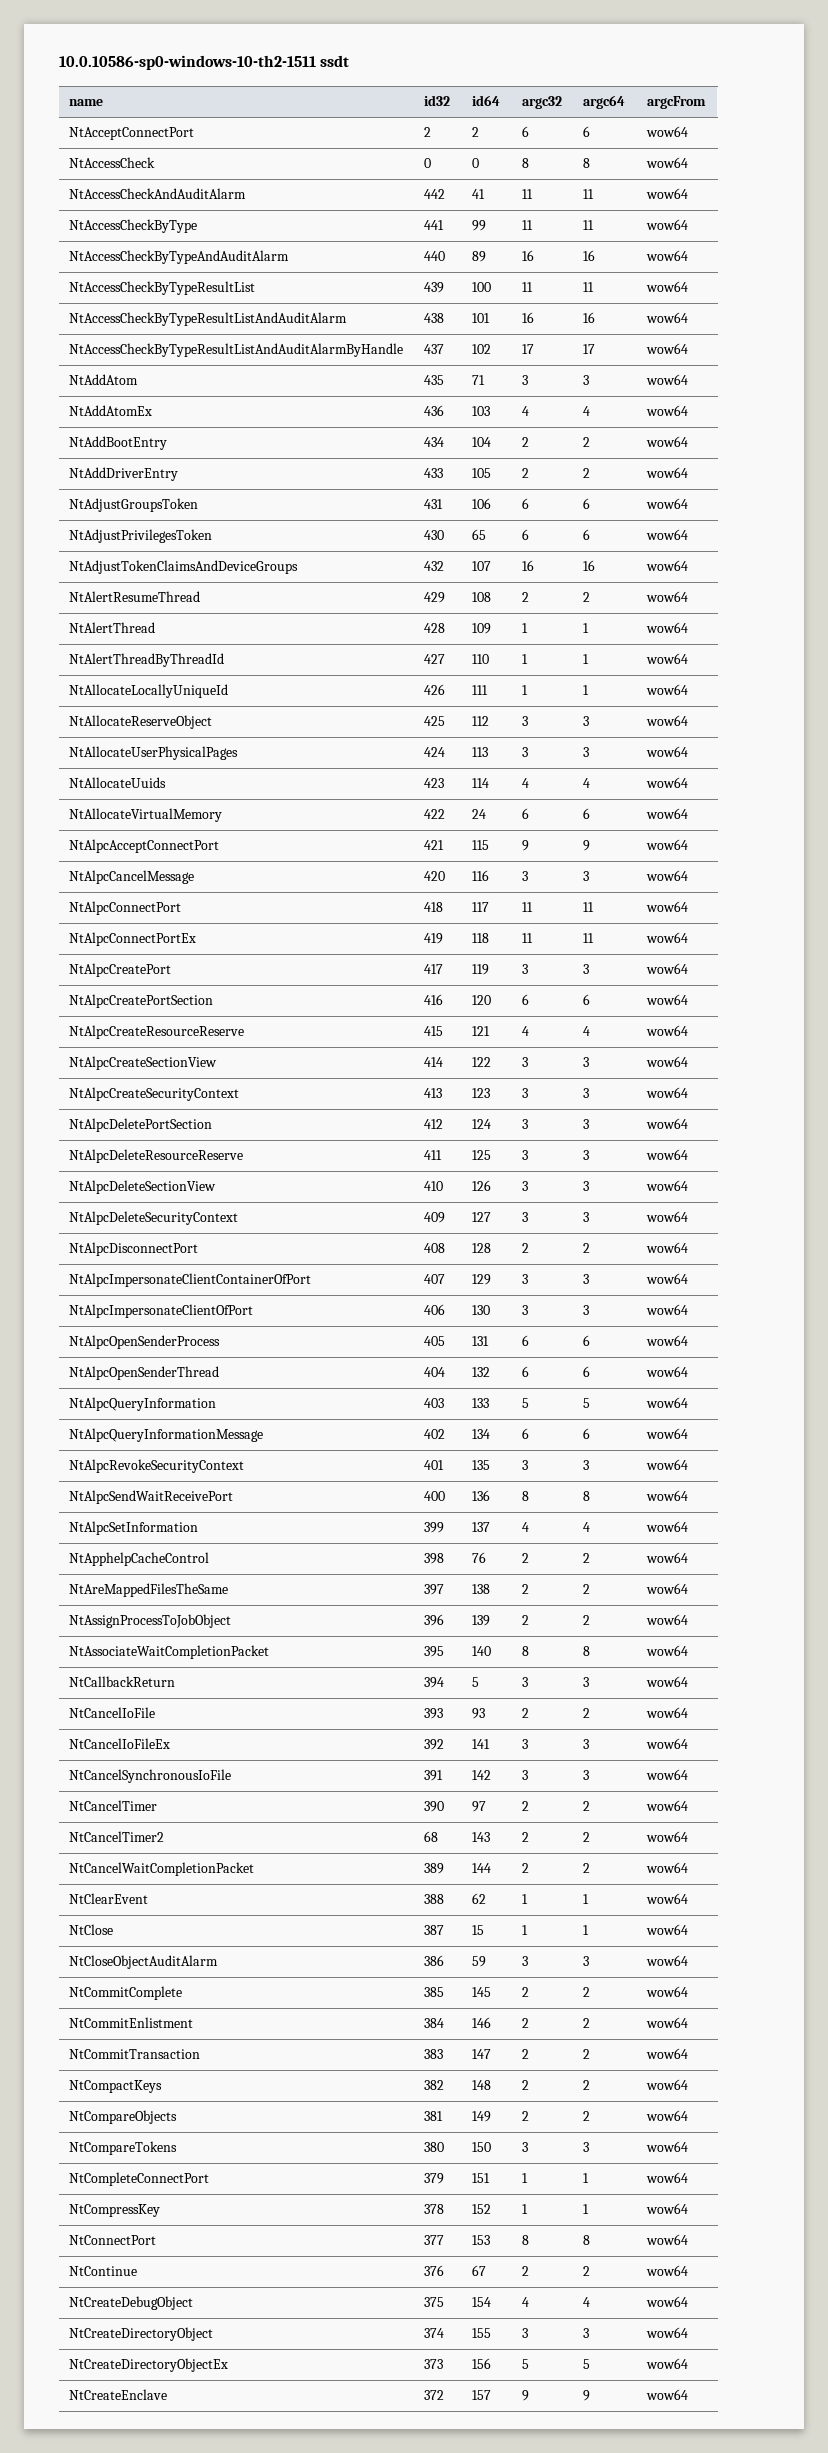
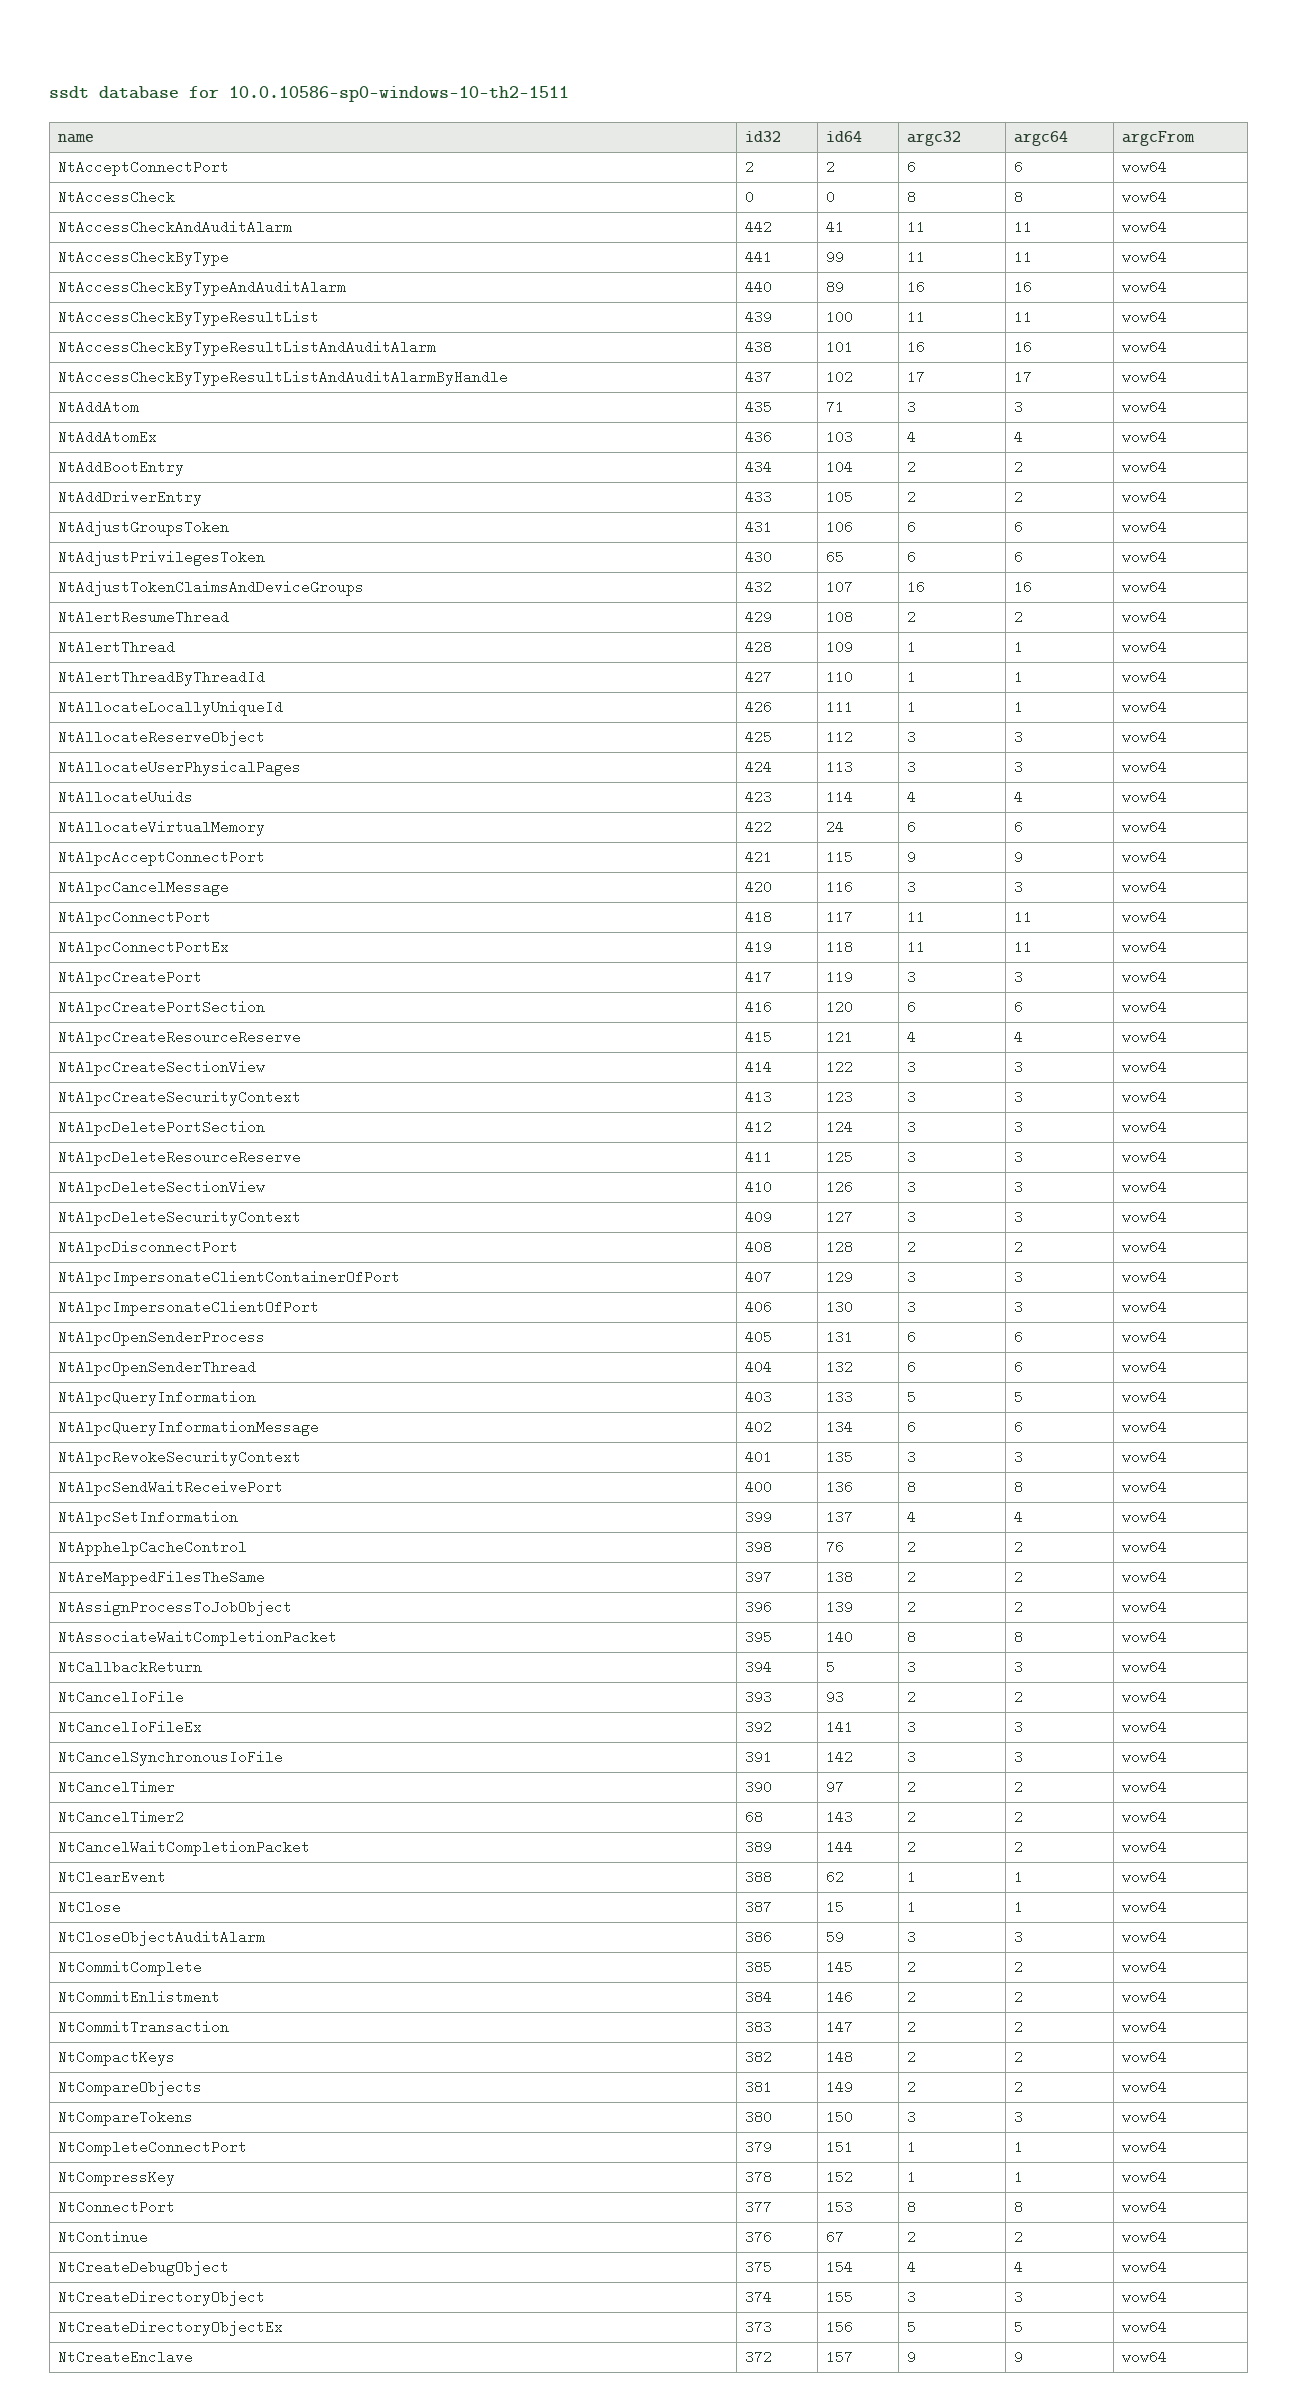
- 10.0.10586-sp0-windows-10-th2-1511 ssdt
+ ssdt database for 10.0.10586-sp0-windows-10-th2-1511

